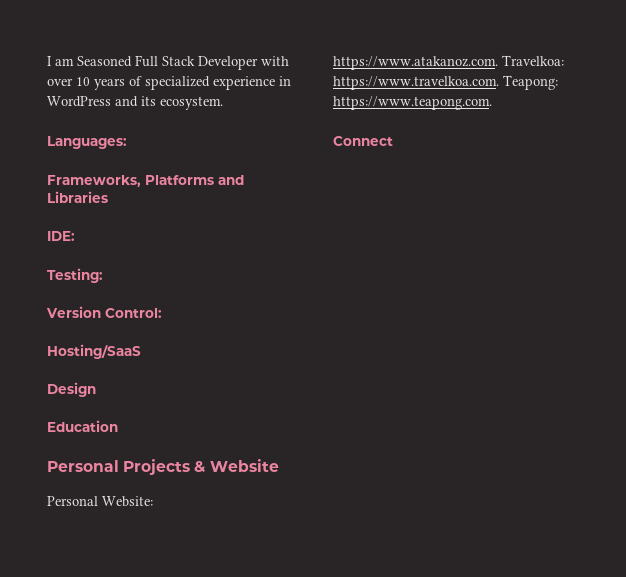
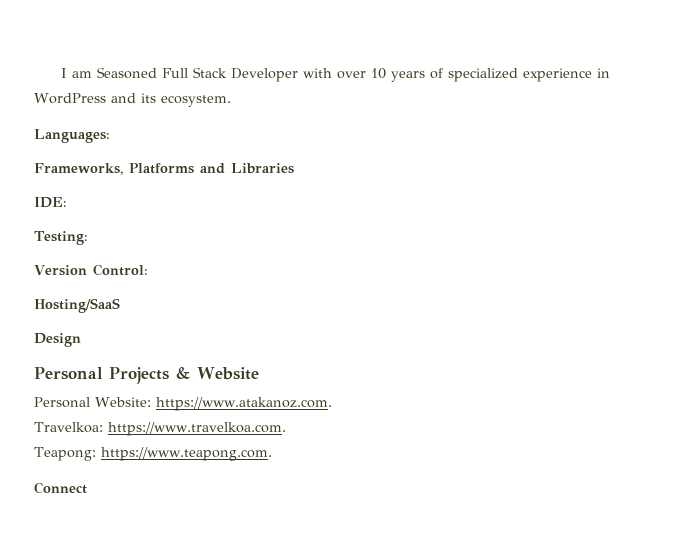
- Education
- Personal Website: https://www.atakanoz.com. Travelkoa: https://www.travelkoa.com. Teapong: https://www.teapong.com.
+ Personal Website: https://www.atakanoz.com.
+ Travelkoa: https://www.travelkoa.com.
+ Teapong: https://www.teapong.com.

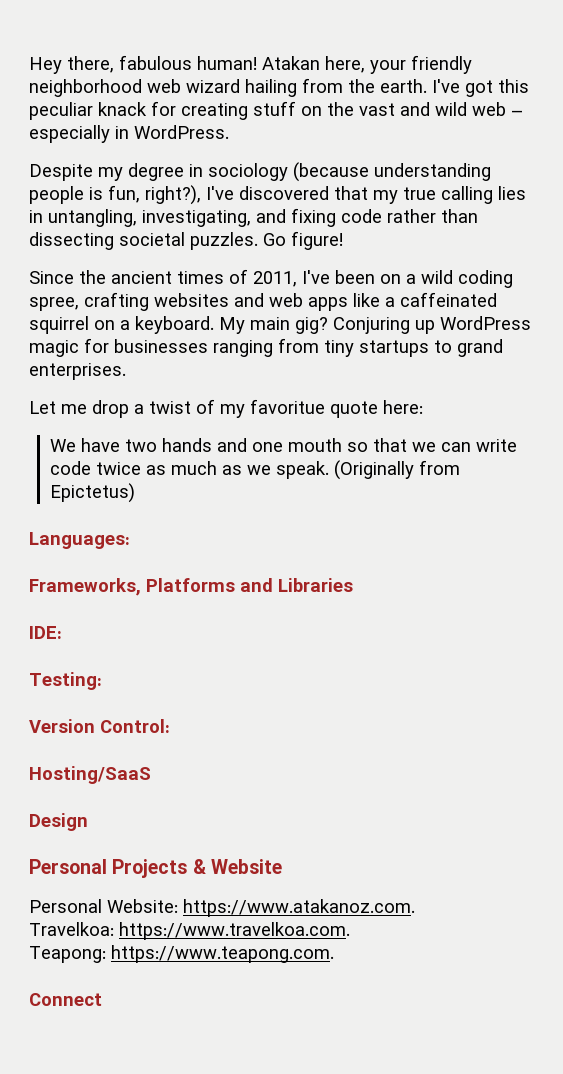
- I am Seasoned Full Stack Developer with over 10 years of specialized experience in WordPress and its ecosystem.
+ Hey there, fabulous human! Atakan here, your friendly neighborhood web wizard hailing from the earth. I've got this peculiar knack for creating stuff on the vast and wild web – especially in WordPress.
+ Despite my degree in sociology (because understanding people is fun, right?), I've discovered that my true calling lies in untangling, investigating, and fixing code rather than dissecting societal puzzles. Go figure!
+ Since the ancient times of 2011, I've been on a wild coding spree, crafting websites and web apps like a caffeinated squirrel on a keyboard. My main gig? Conjuring up WordPress magic for businesses ranging from tiny startups to grand enterprises.
+ Let me drop a twist of my favoritue quote here:
+ We have two hands and one mouth so that we can write code twice as much as we speak. (Originally from Epictetus)

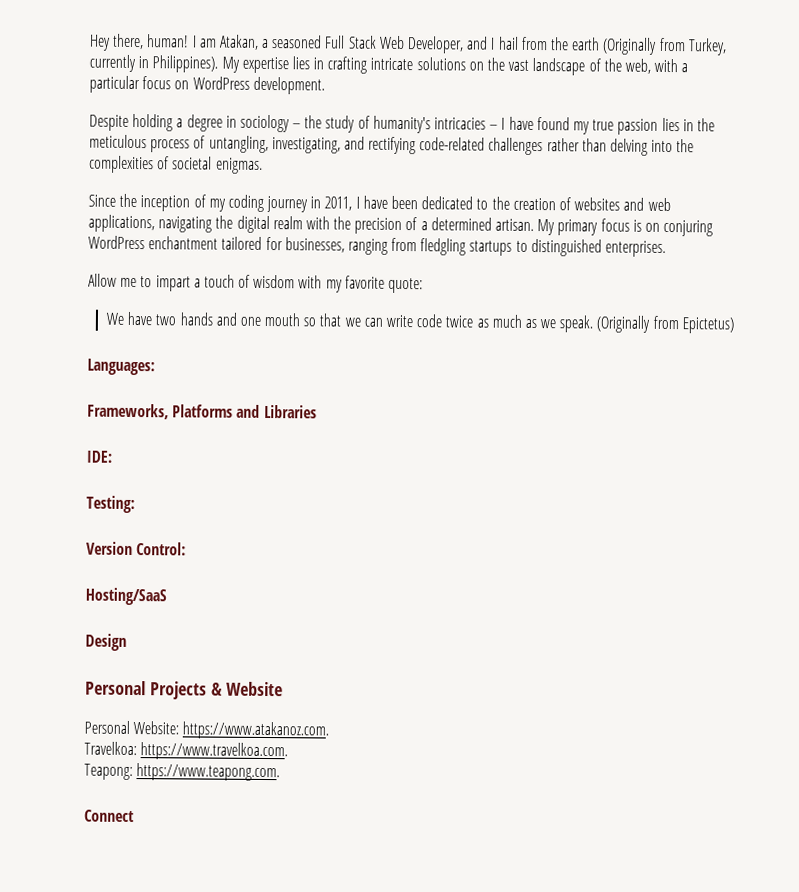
- Hey there, fabulous human! Atakan here, your friendly neighborhood web wizard hailing from the earth. I've got this peculiar knack for creating stuff on the vast and wild web – especially in WordPress.
+ Hey there, human! I am Atakan, a seasoned Full Stack Web Developer, and I hail from the earth (Originally from Turkey, currently in Philippines). My expertise lies in crafting intricate solutions on the vast landscape of the web, with a particular focus on WordPress development.
- Despite my degree in sociology (because understanding people is fun, right?), I've discovered that my true calling lies in untangling, investigating, and fixing code rather than dissecting societal puzzles. Go figure!
- Since the ancient times of 2011, I've been on a wild coding spree, crafting websites and web apps like a caffeinated squirrel on a keyboard. My main gig? Conjuring up WordPress magic for businesses ranging from tiny startups to grand enterprises.
+ Despite holding a degree in sociology – the study of humanity's intricacies – I have found my true passion lies in the meticulous process of untangling, investigating, and rectifying code-related challenges rather than delving into the complexities of societal enigmas.
+ Since the inception of my coding journey in 2011, I have been dedicated to the creation of websites and web applications, navigating the digital realm with the precision of a determined artisan. My primary focus is on conjuring WordPress enchantment tailored for businesses, ranging from fledgling startups to distinguished enterprises.
- Let me drop a twist of my favoritue quote here:
+ Allow me to impart a touch of wisdom with my favorite quote:

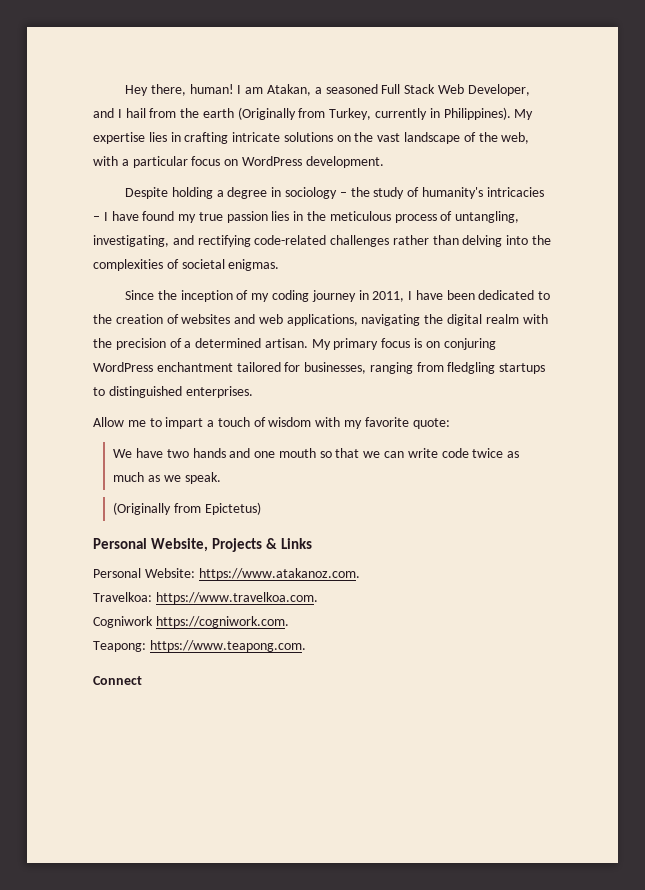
- We have two hands and one mouth so that we can write code twice as much as we speak. (Originally from Epictetus)
+ We have two hands and one mouth so that we can write code twice as much as we speak.
+ (Originally from Epictetus)
- Languages:
- Frameworks, Platforms and Libraries
- IDE:
- Testing:
- Version Control:
- Hosting/SaaS
- Design
- Personal Projects & Website
+ Personal Website, Projects & Links
+ Cogniwork https://cogniwork.com.

